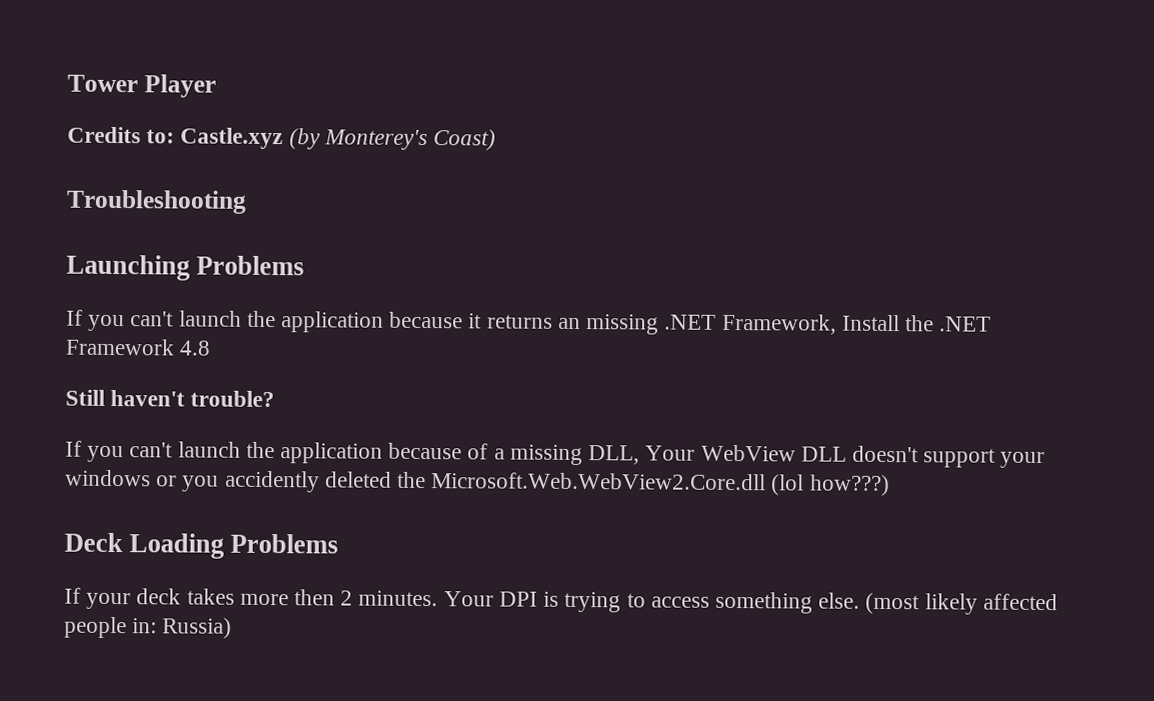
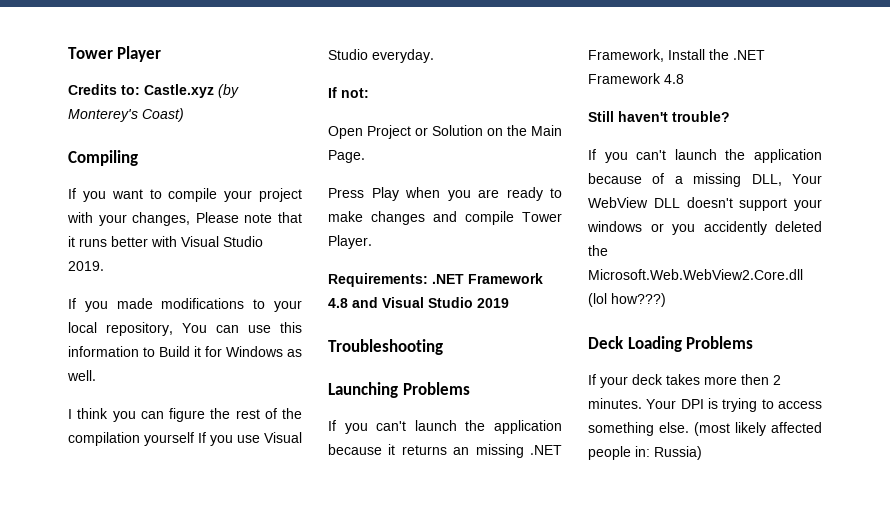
+ Compiling
+ If you want to compile your project with your changes, Please note that it runs better with Visual Studio 2019.
+ If you made modifications to your local repository, You can use this information to Build it for Windows as well.
+ I think you can figure the rest of the compilation yourself If you use Visual Studio everyday.
+ If not:
+ Open Project or Solution on the Main Page.
+ Press Play when you are ready to make changes and compile Tower Player.
+ Requirements: .NET Framework 4.8 and Visual Studio 2019

